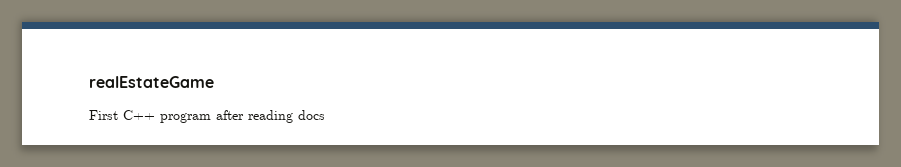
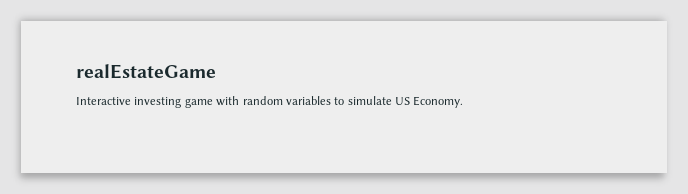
- First C++ program after reading docs
+ Interactive investing game with random variables to simulate US Economy.

